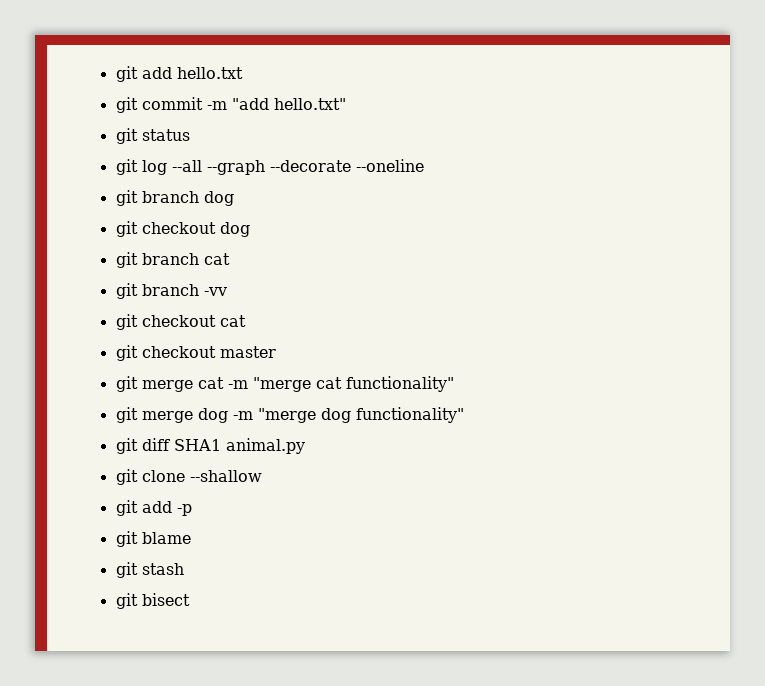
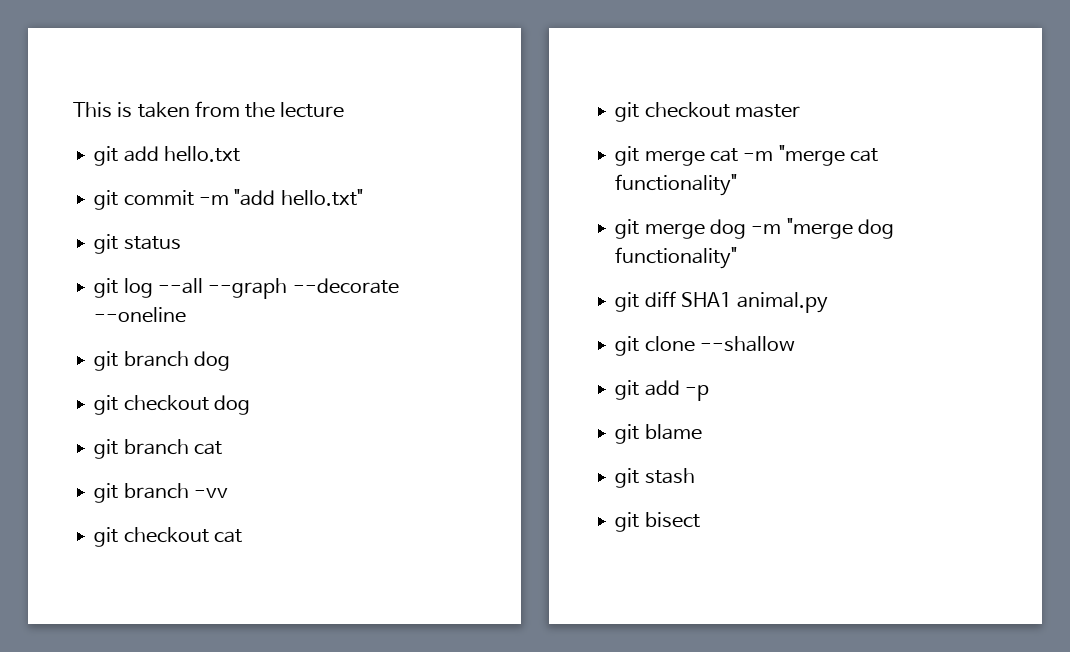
+ This is taken from the lecture

